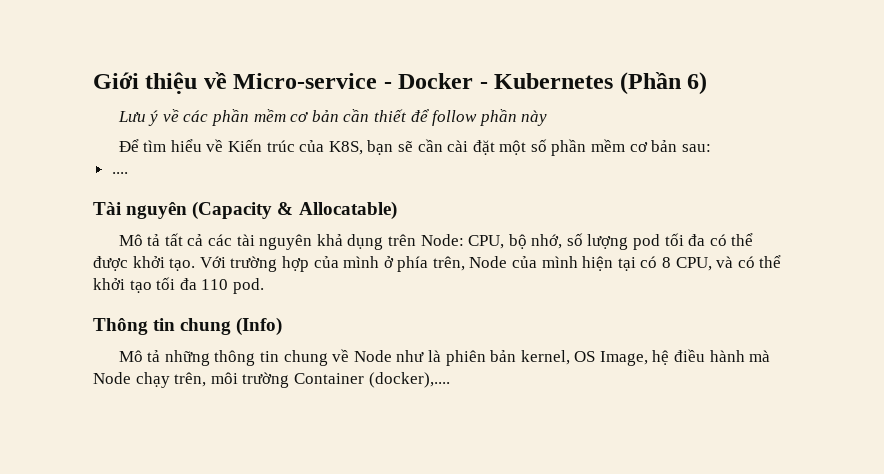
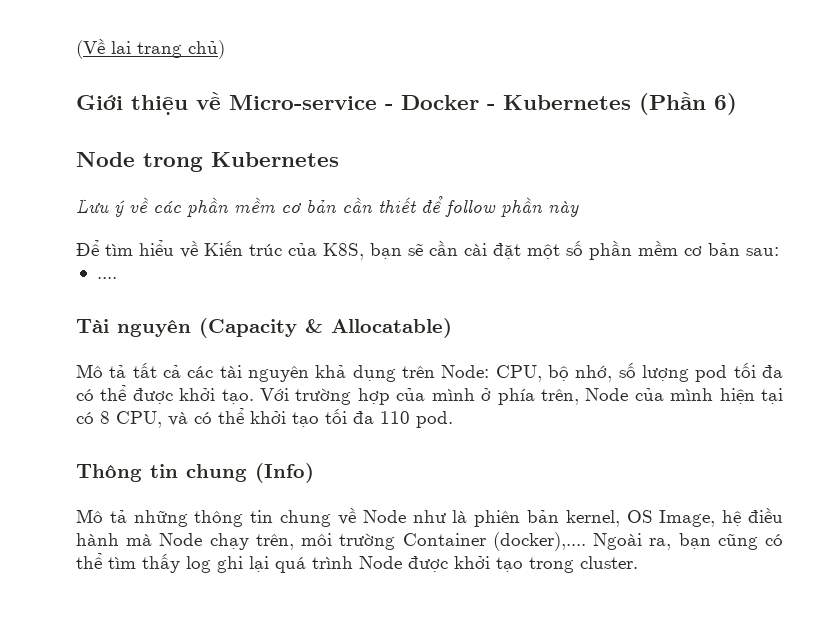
+ (Về lại trang chủ)
+ Node trong Kubernetes
+ Ngoài ra, bạn cũng có thể tìm thấy log ghi lại quá trình Node được khởi tạo trong cluster.

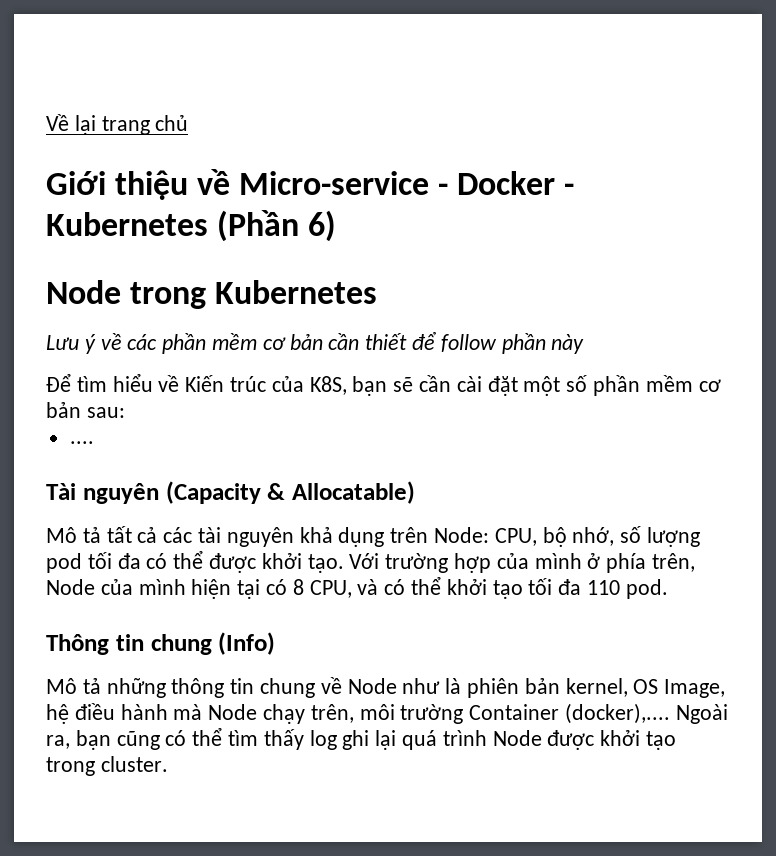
- (Về lại trang chủ)
+ Về lại trang chủ

